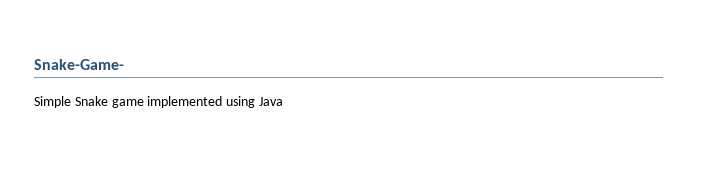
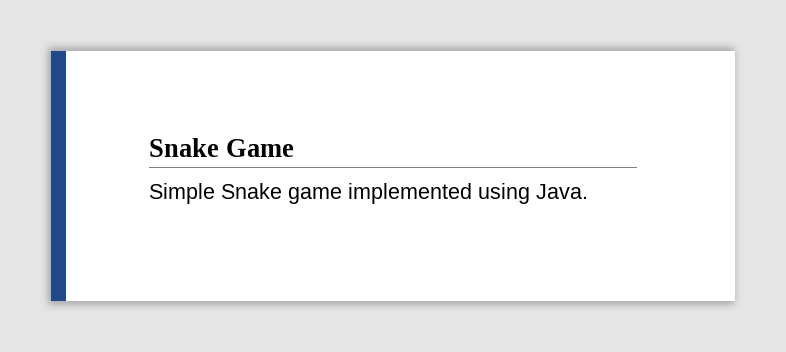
- Snake-Game-
+ Snake Game
- Simple Snake game implemented using Java
+ Simple Snake game implemented using Java.

